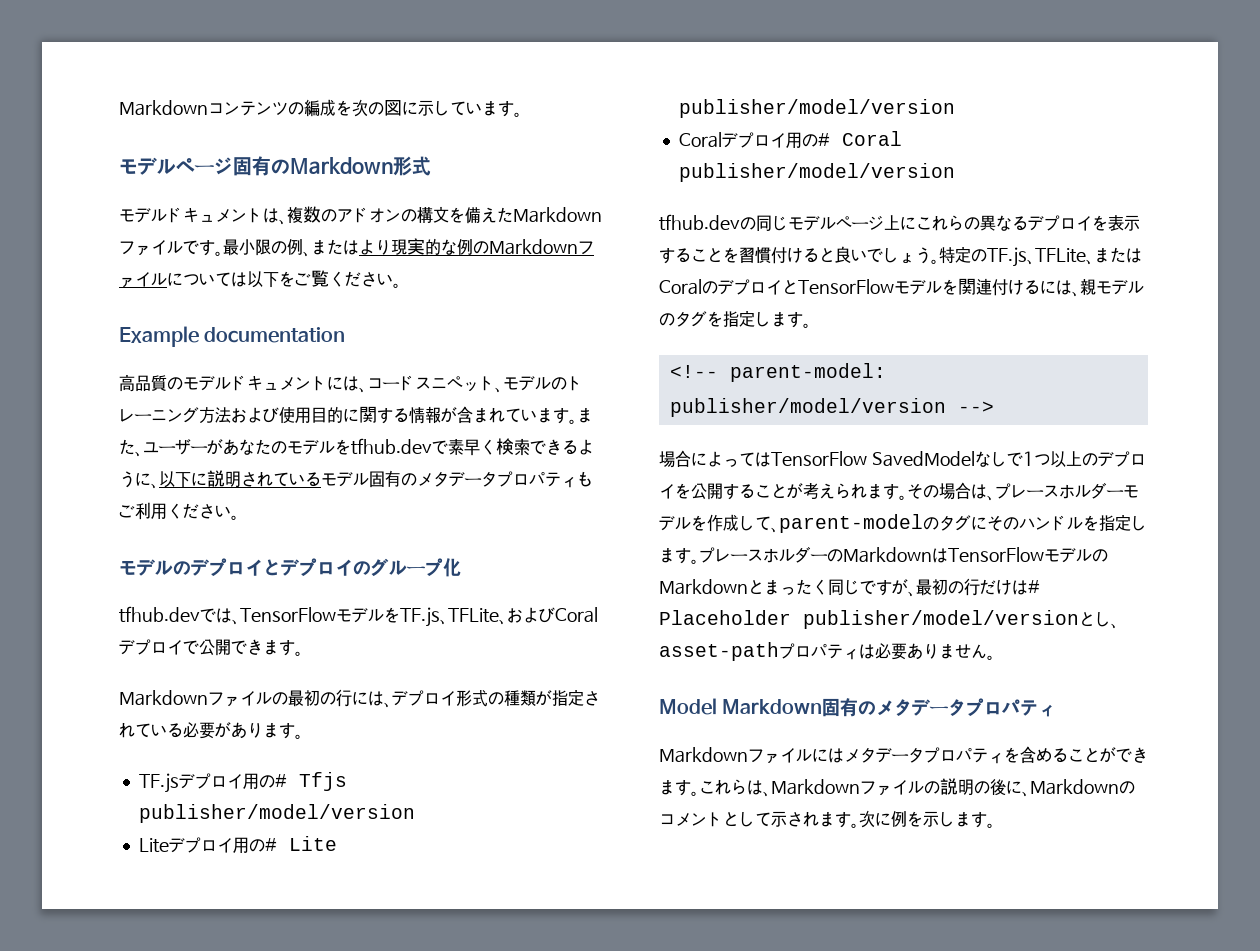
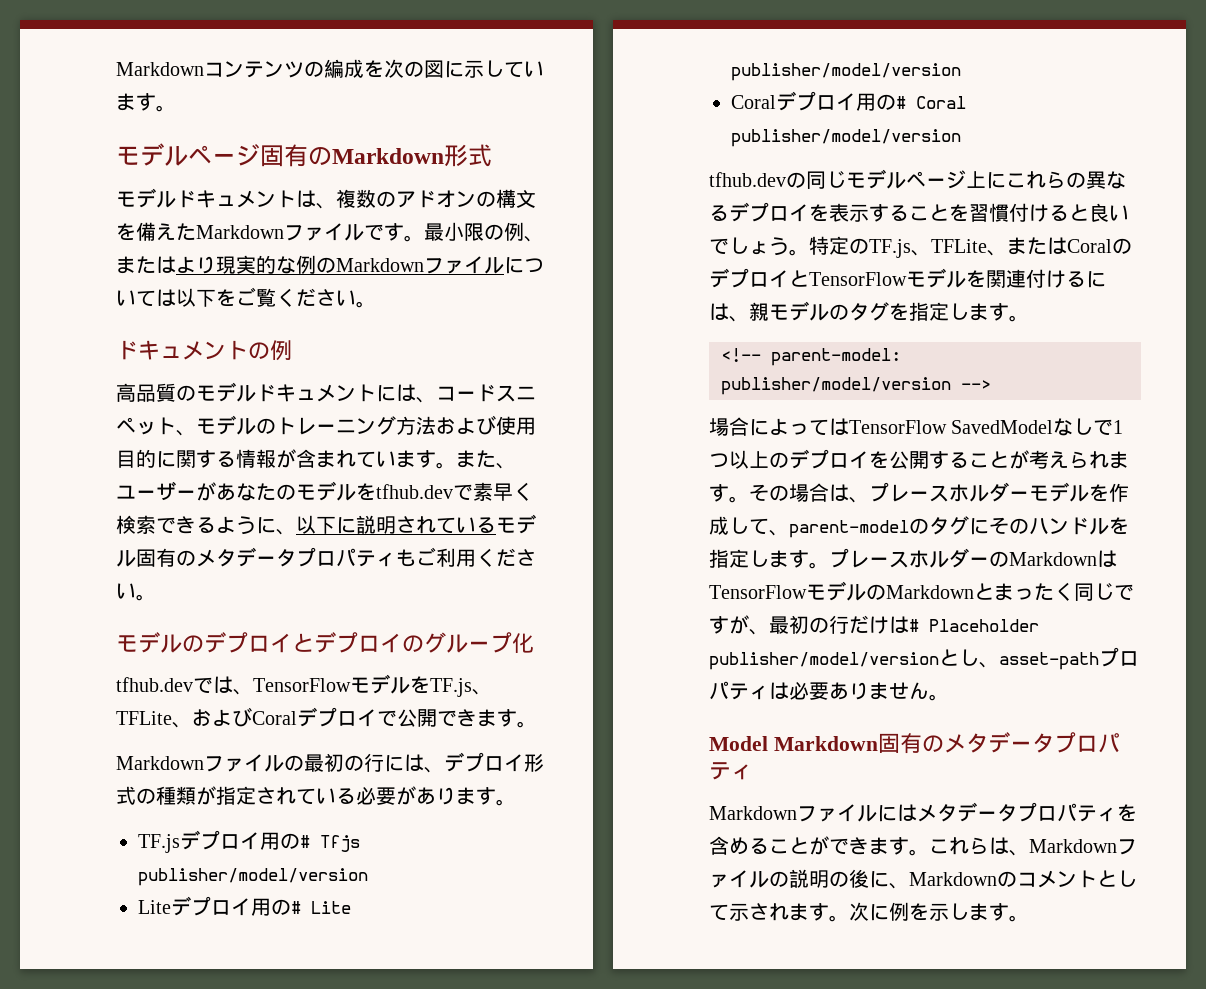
- Example documentation
+ ドキュメントの例

